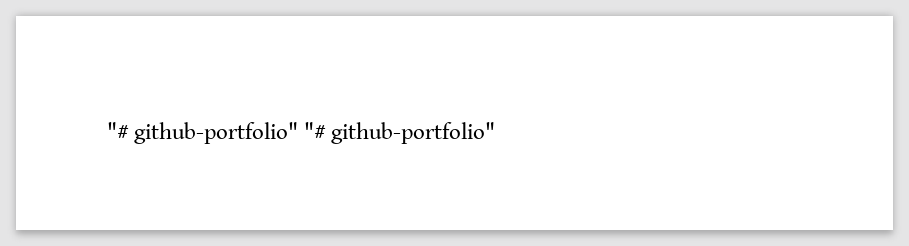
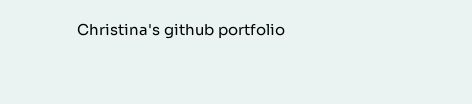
- "# github-portfolio" "# github-portfolio"
+ Christina's github portfolio

